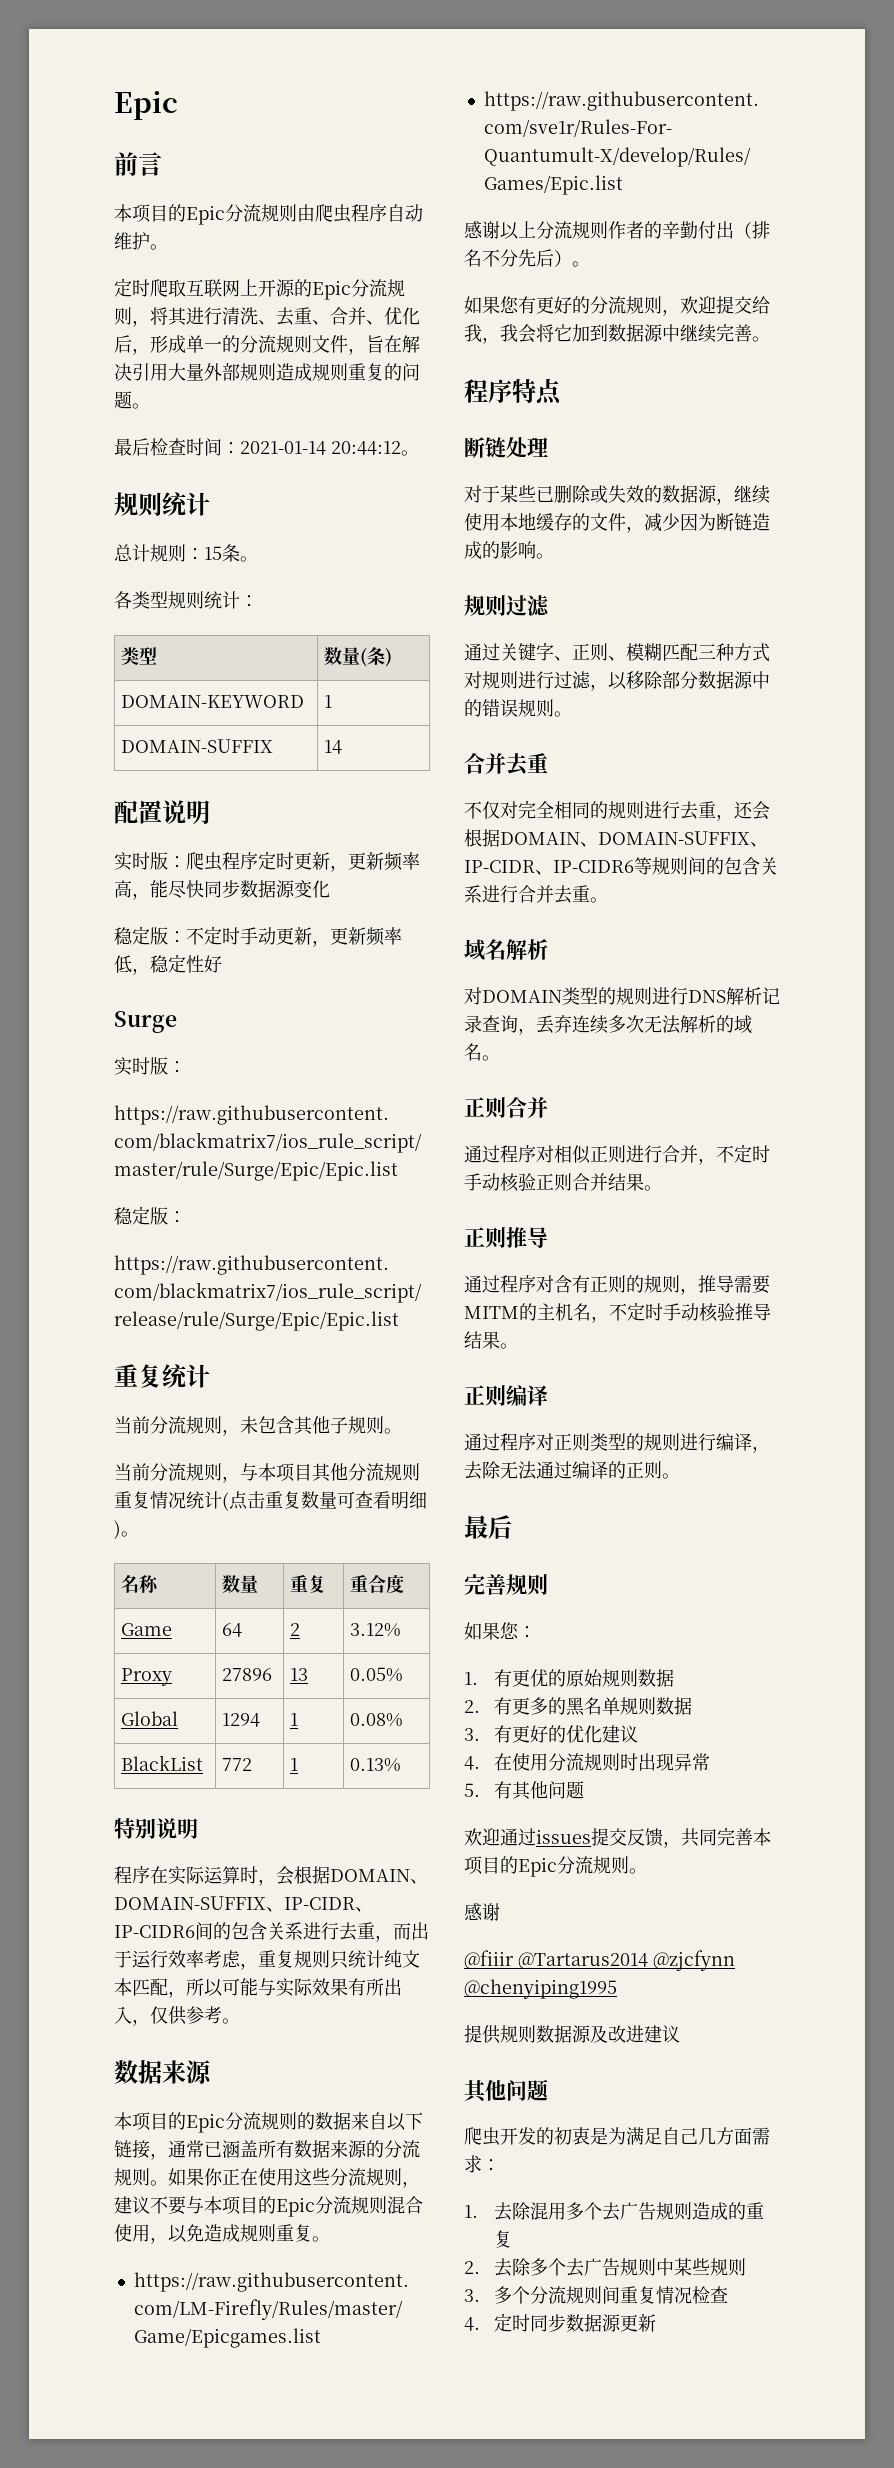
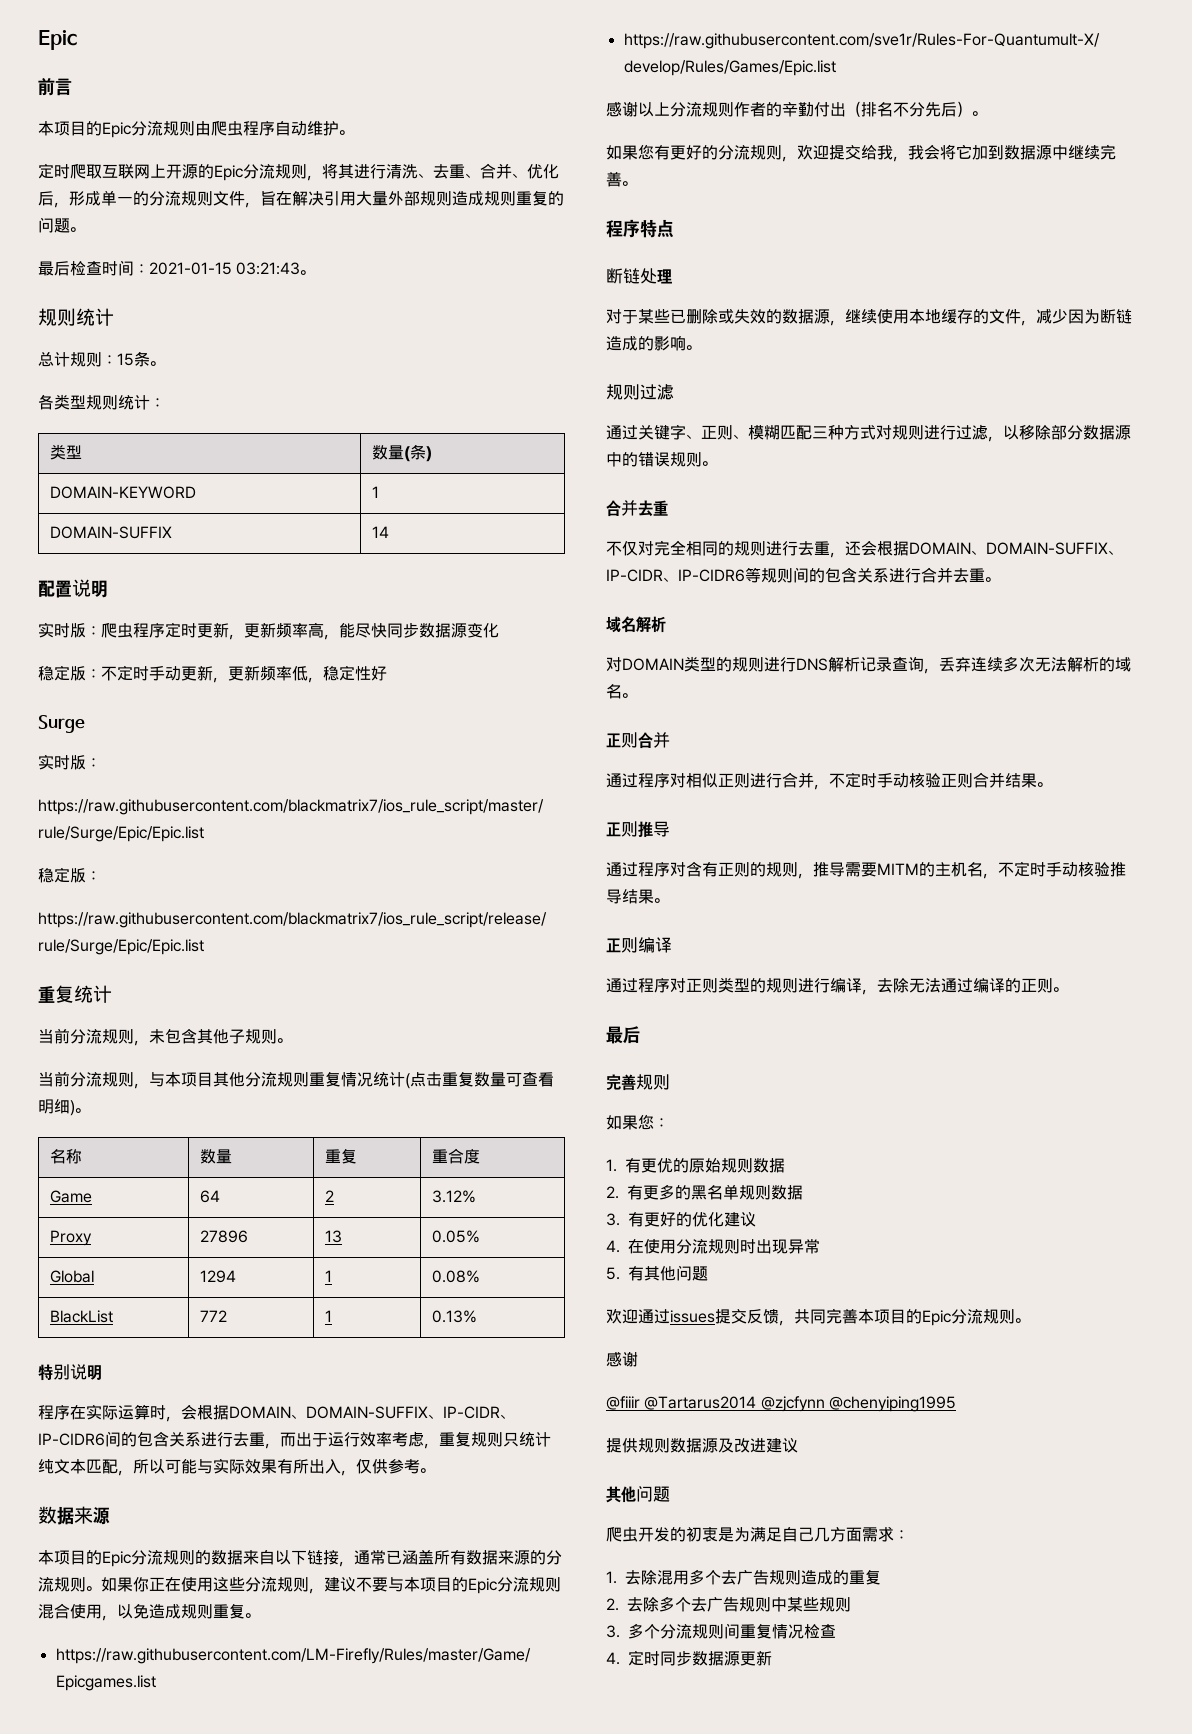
- 最后检查时间：2021-01-14 20:44:12。
+ 最后检查时间：2021-01-15 03:21:43。

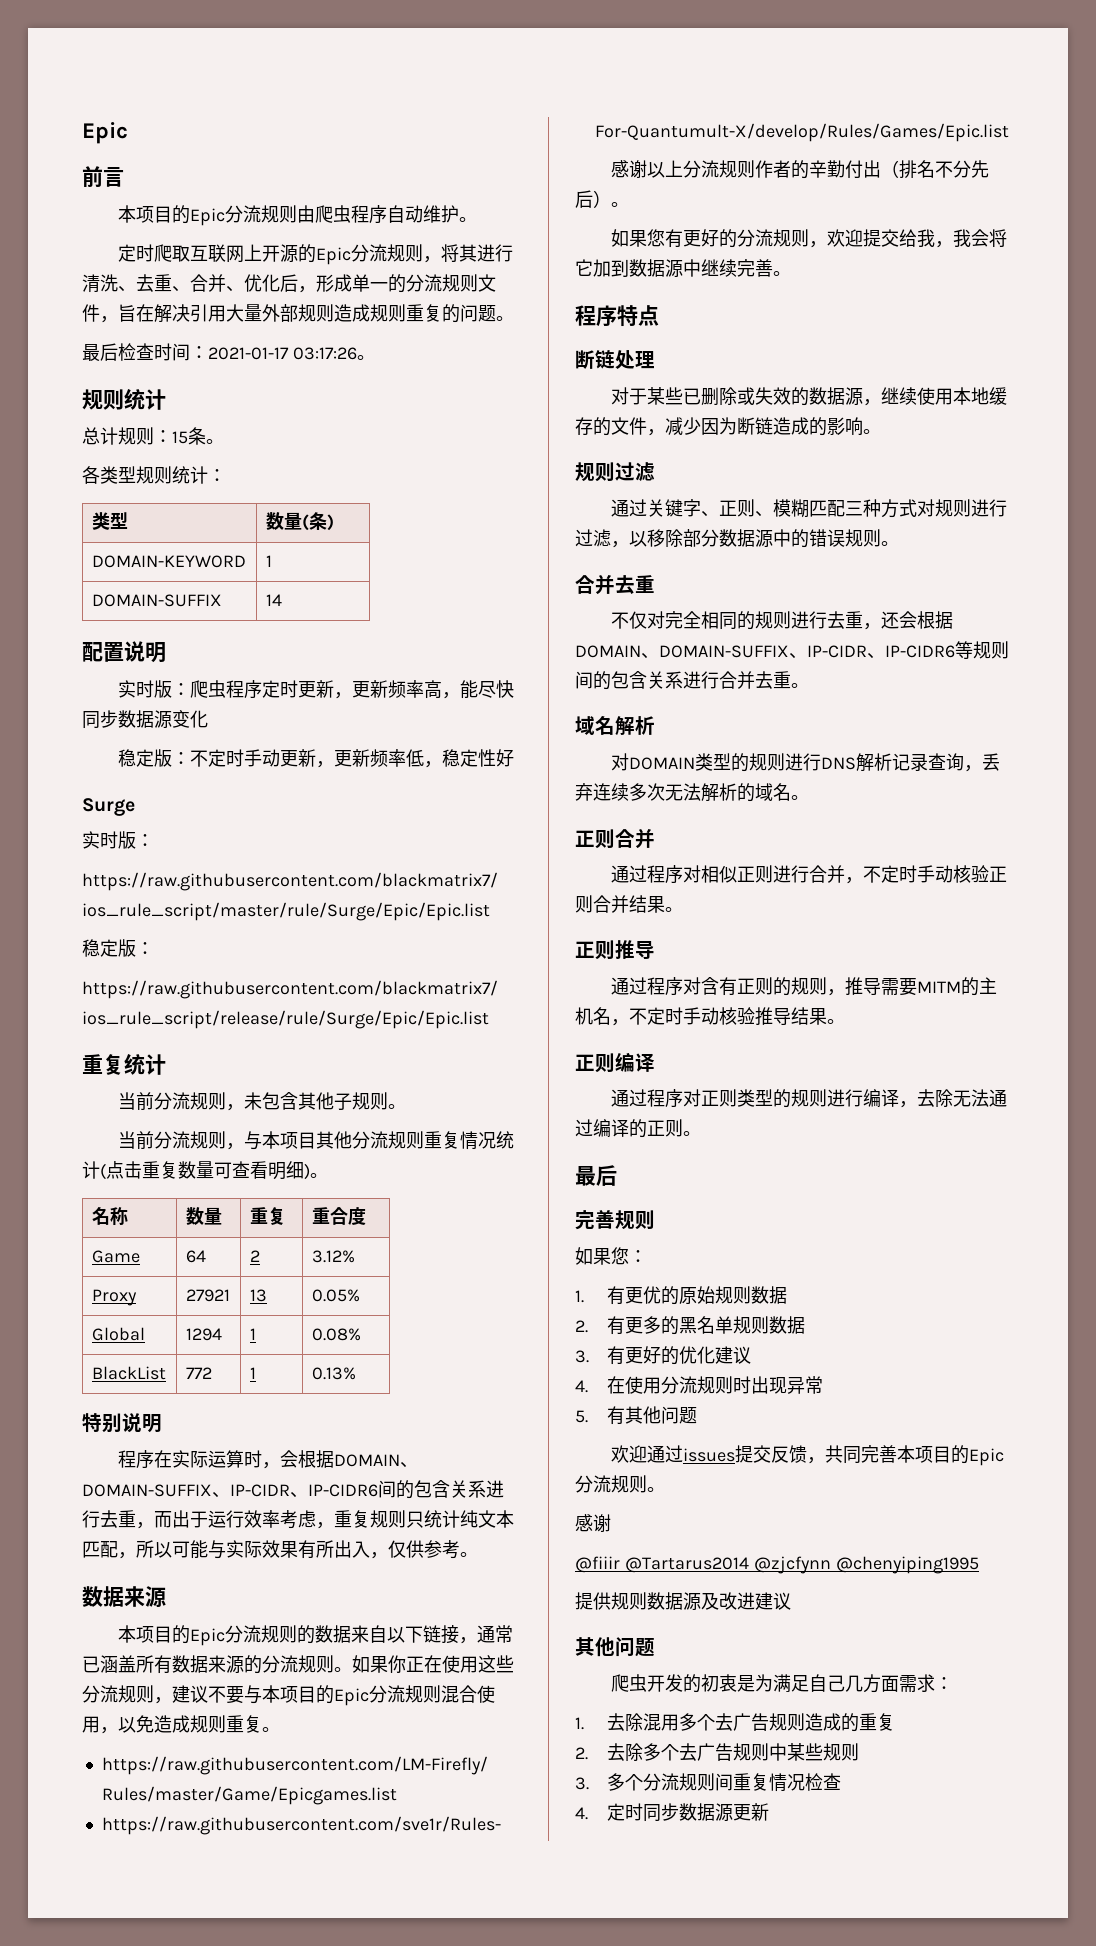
- 最后检查时间：2021-01-15 03:21:43。
+ 最后检查时间：2021-01-17 03:17:26。
- Proxy | 27896 | 13 | 0.05%
+ Proxy | 27921 | 13 | 0.05%

